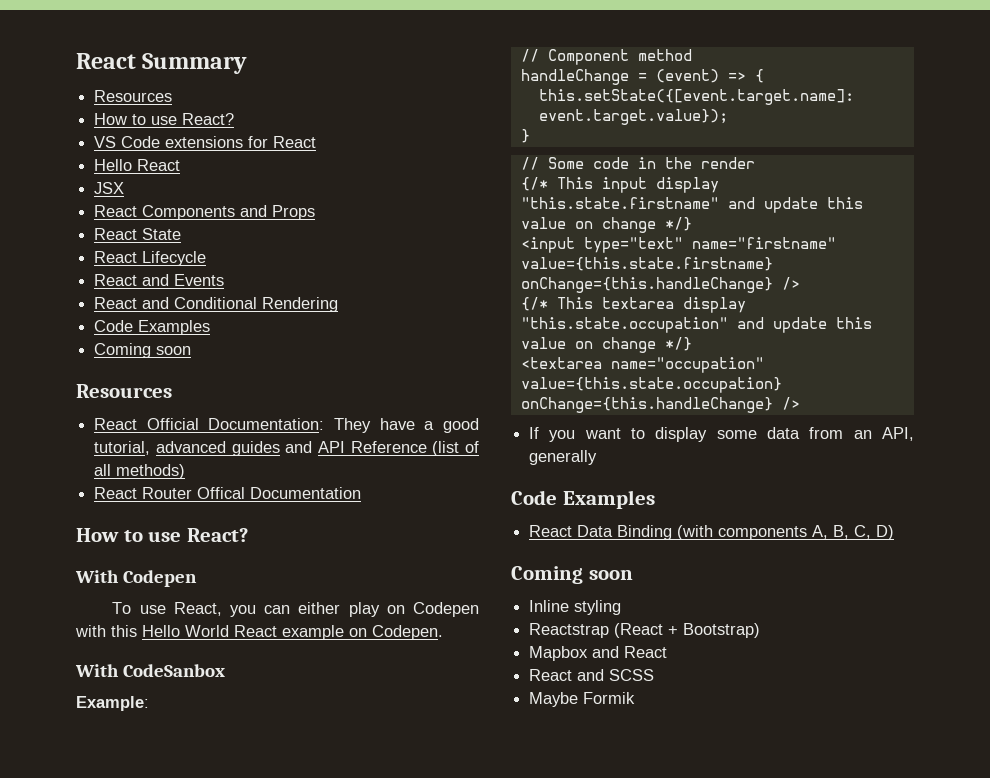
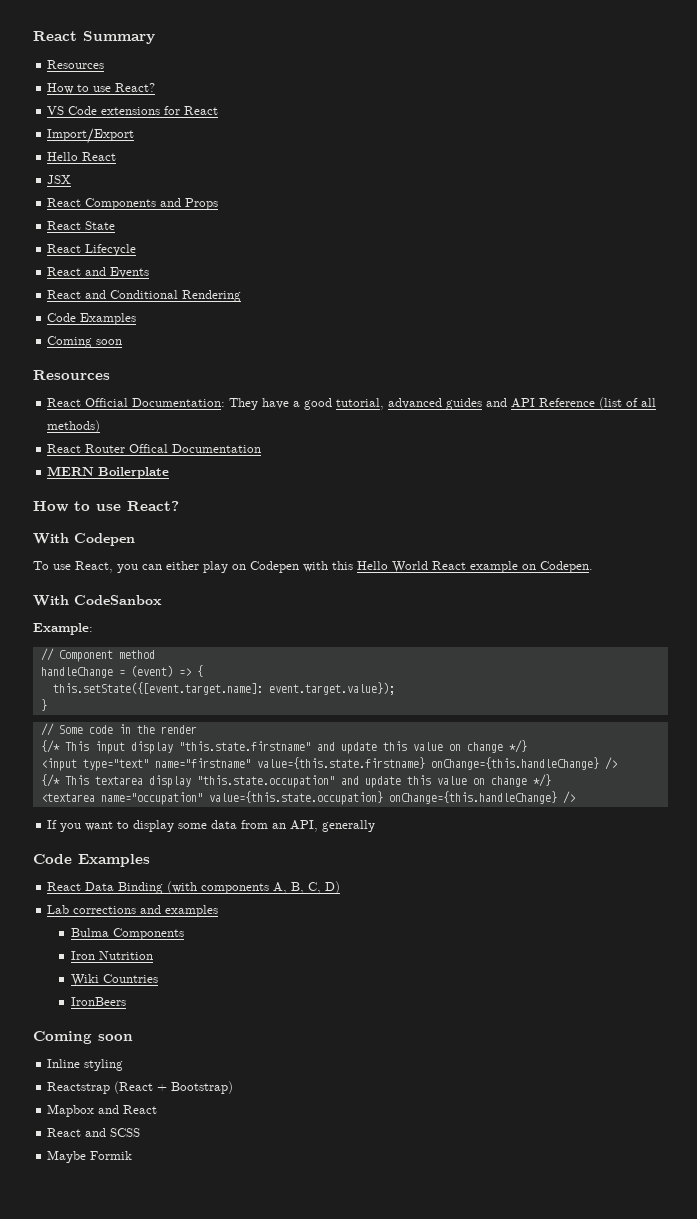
+ Import/Export
+ MERN Boilerplate
+ Lab corrections and examples
+ Bulma Components
+ Iron Nutrition
+ Wiki Countries
+ IronBeers

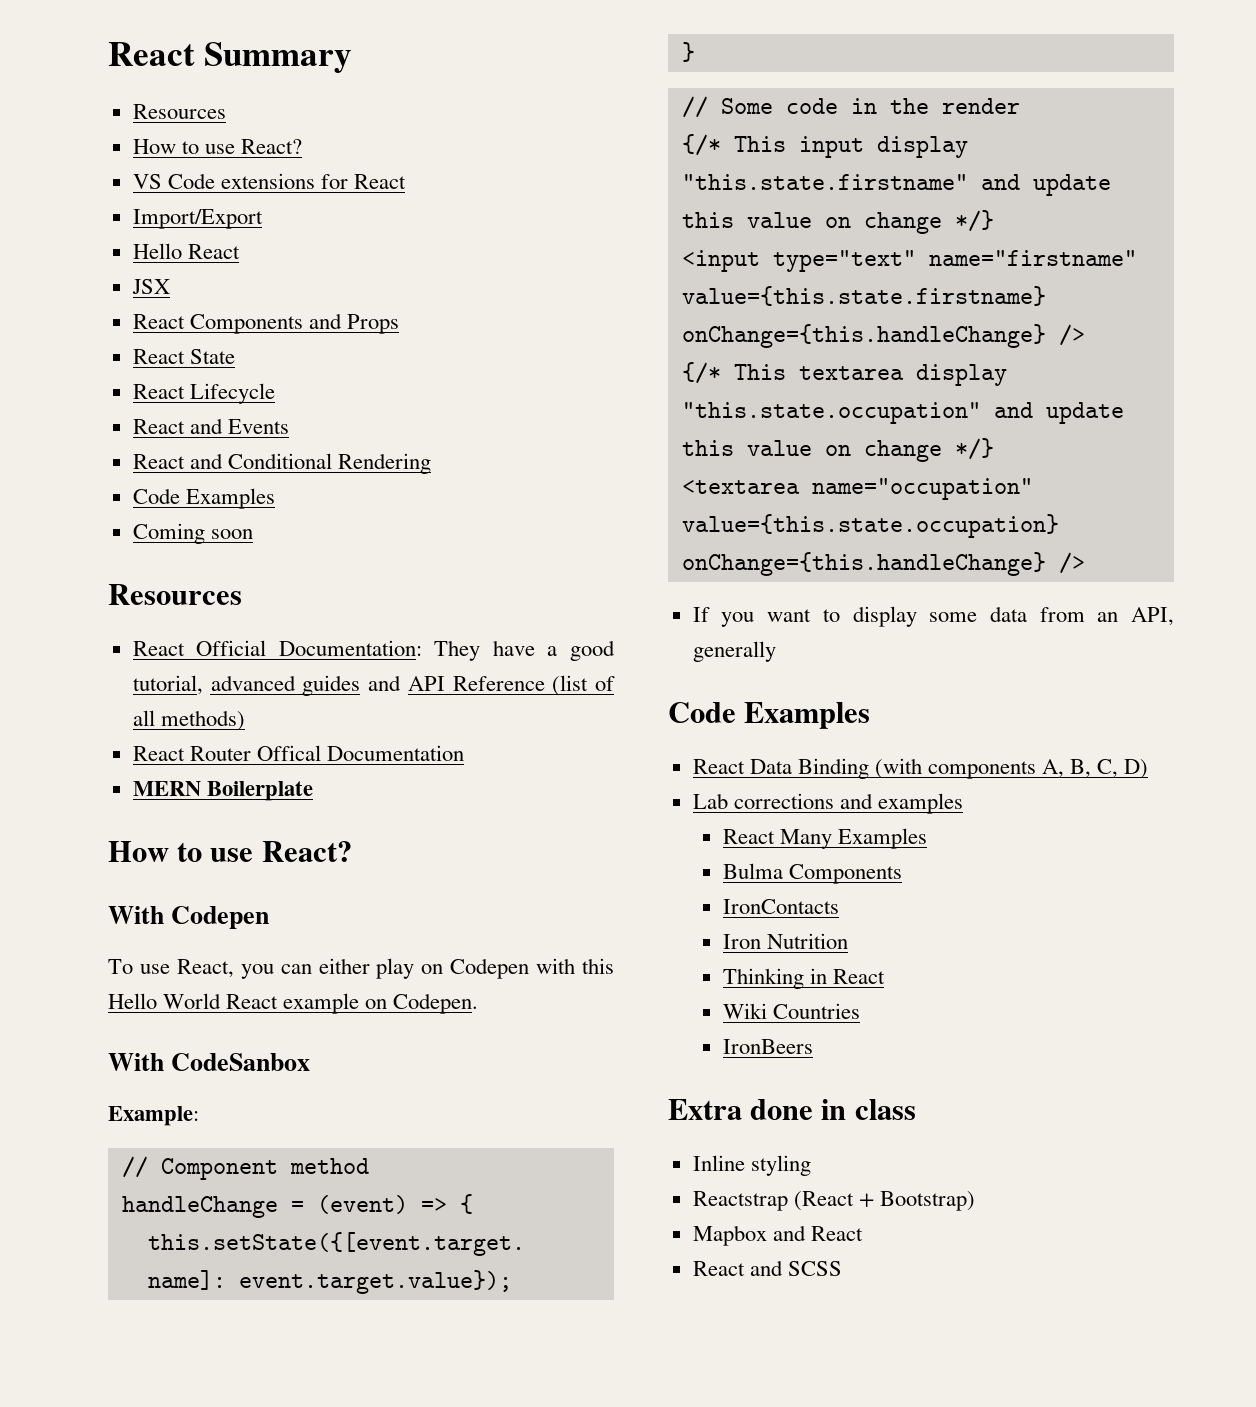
+ React Many Examples
+ IronContacts
+ Thinking in React
  IronBeers
- Coming soon
+ Extra done in class
- Maybe Formik

